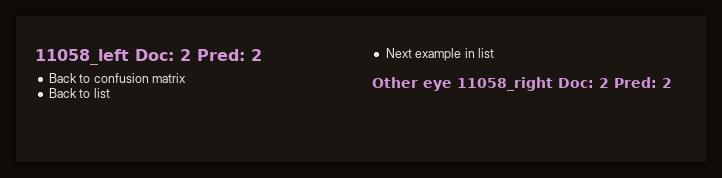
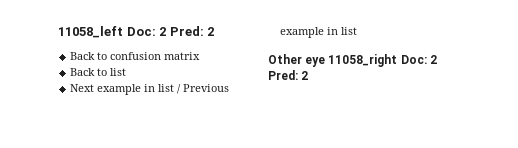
- Next example in list
+ Next example in list / Previous example in list

